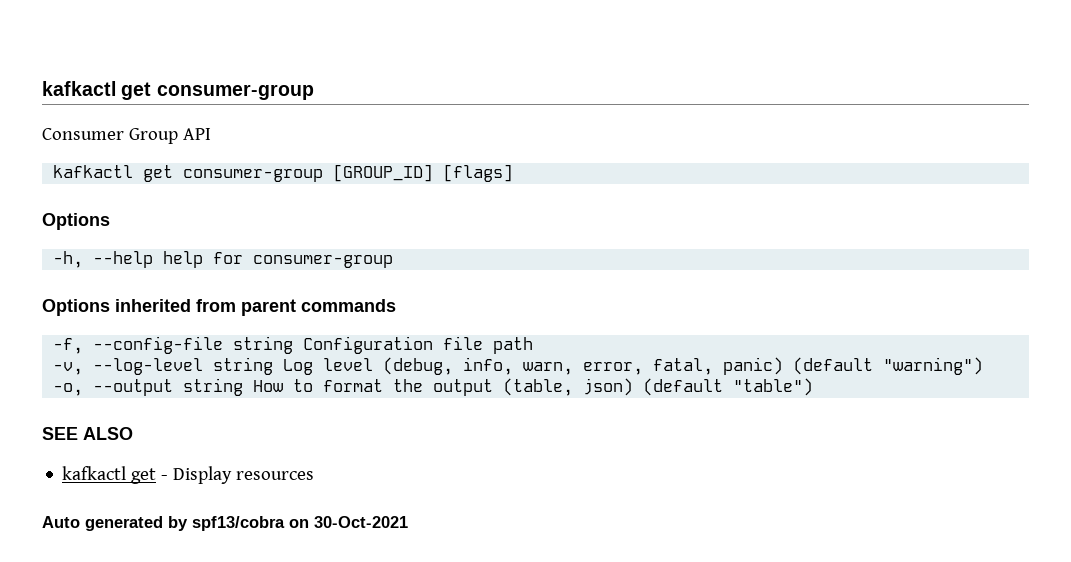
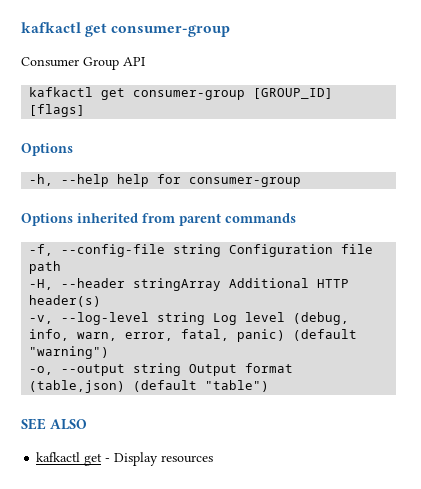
+ -H, --header stringArray Additional HTTP header(s)
- -o, --output string How to format the output (table, json) (default "table")
+ -o, --output string Output format (table,json) (default "table")
- Auto generated by spf13/cobra on 30-Oct-2021

